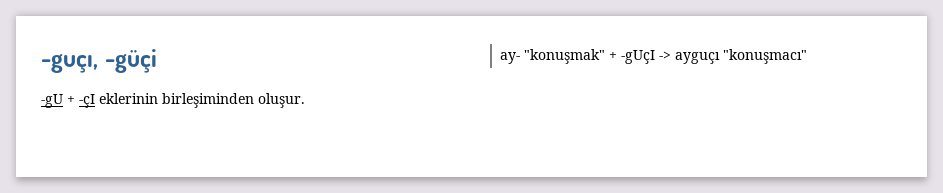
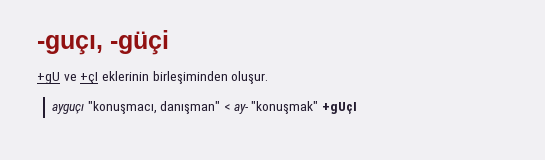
- -gU + -çI eklerinin birleşiminden oluşur.
+ +gU ve +çI eklerinin birleşiminden oluşur.
- ay- "konuşmak" + -gUçI -> ayguçı "konuşmacı"
+ ayguçı "konuşmacı, danışman" < ay- "konuşmak" +gUçI

